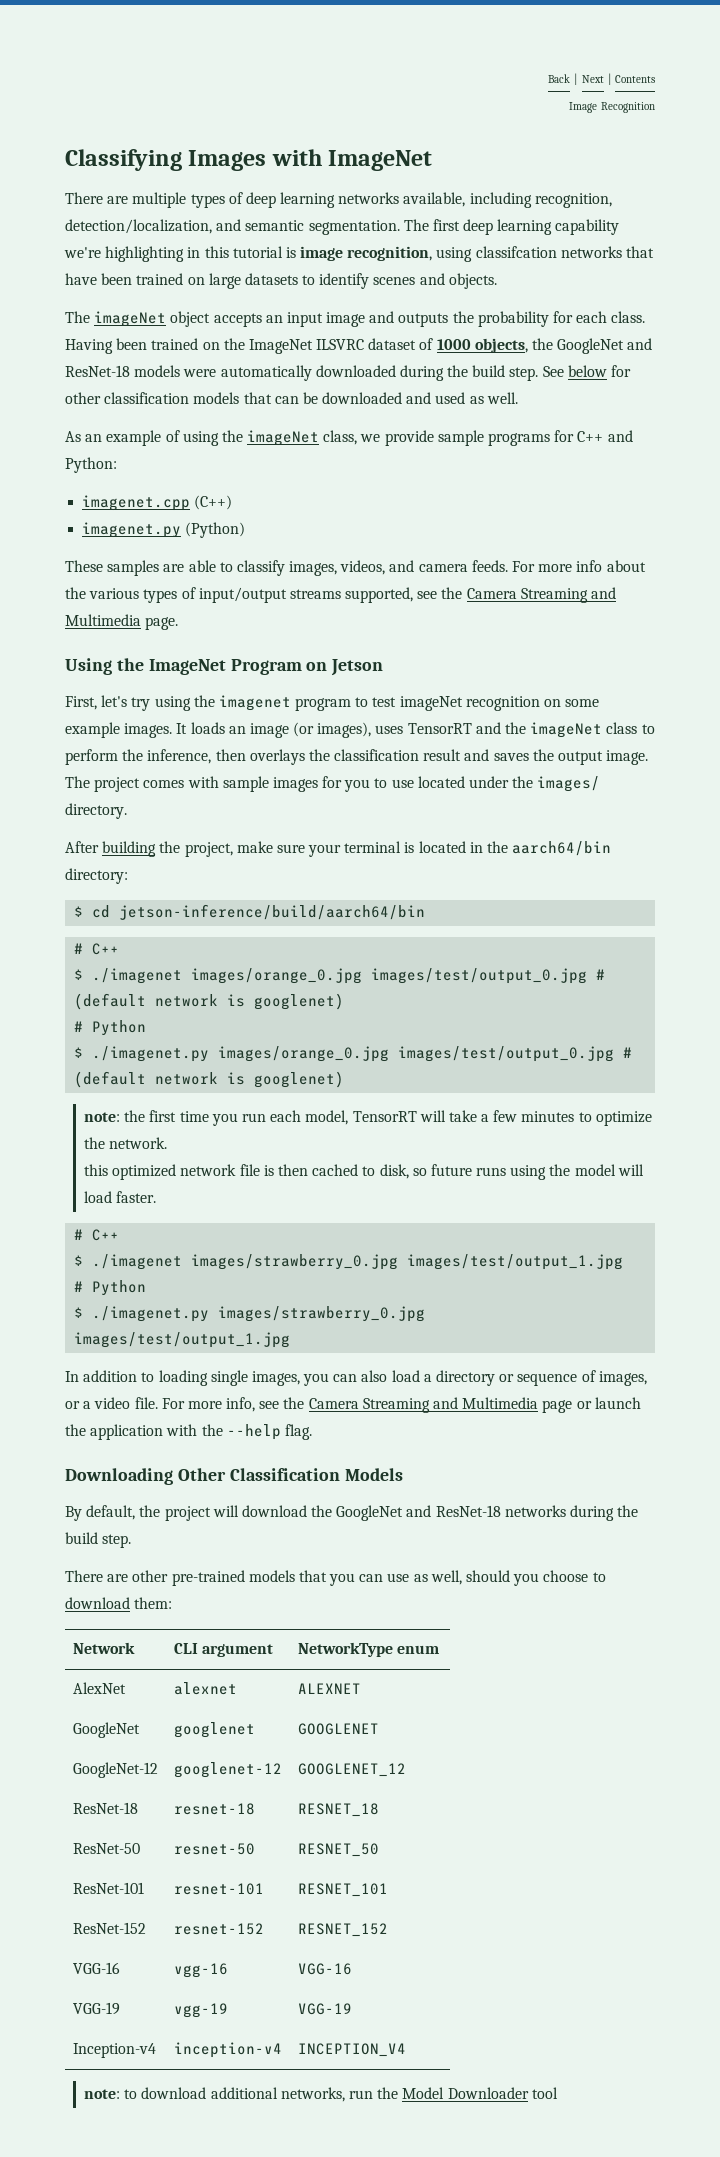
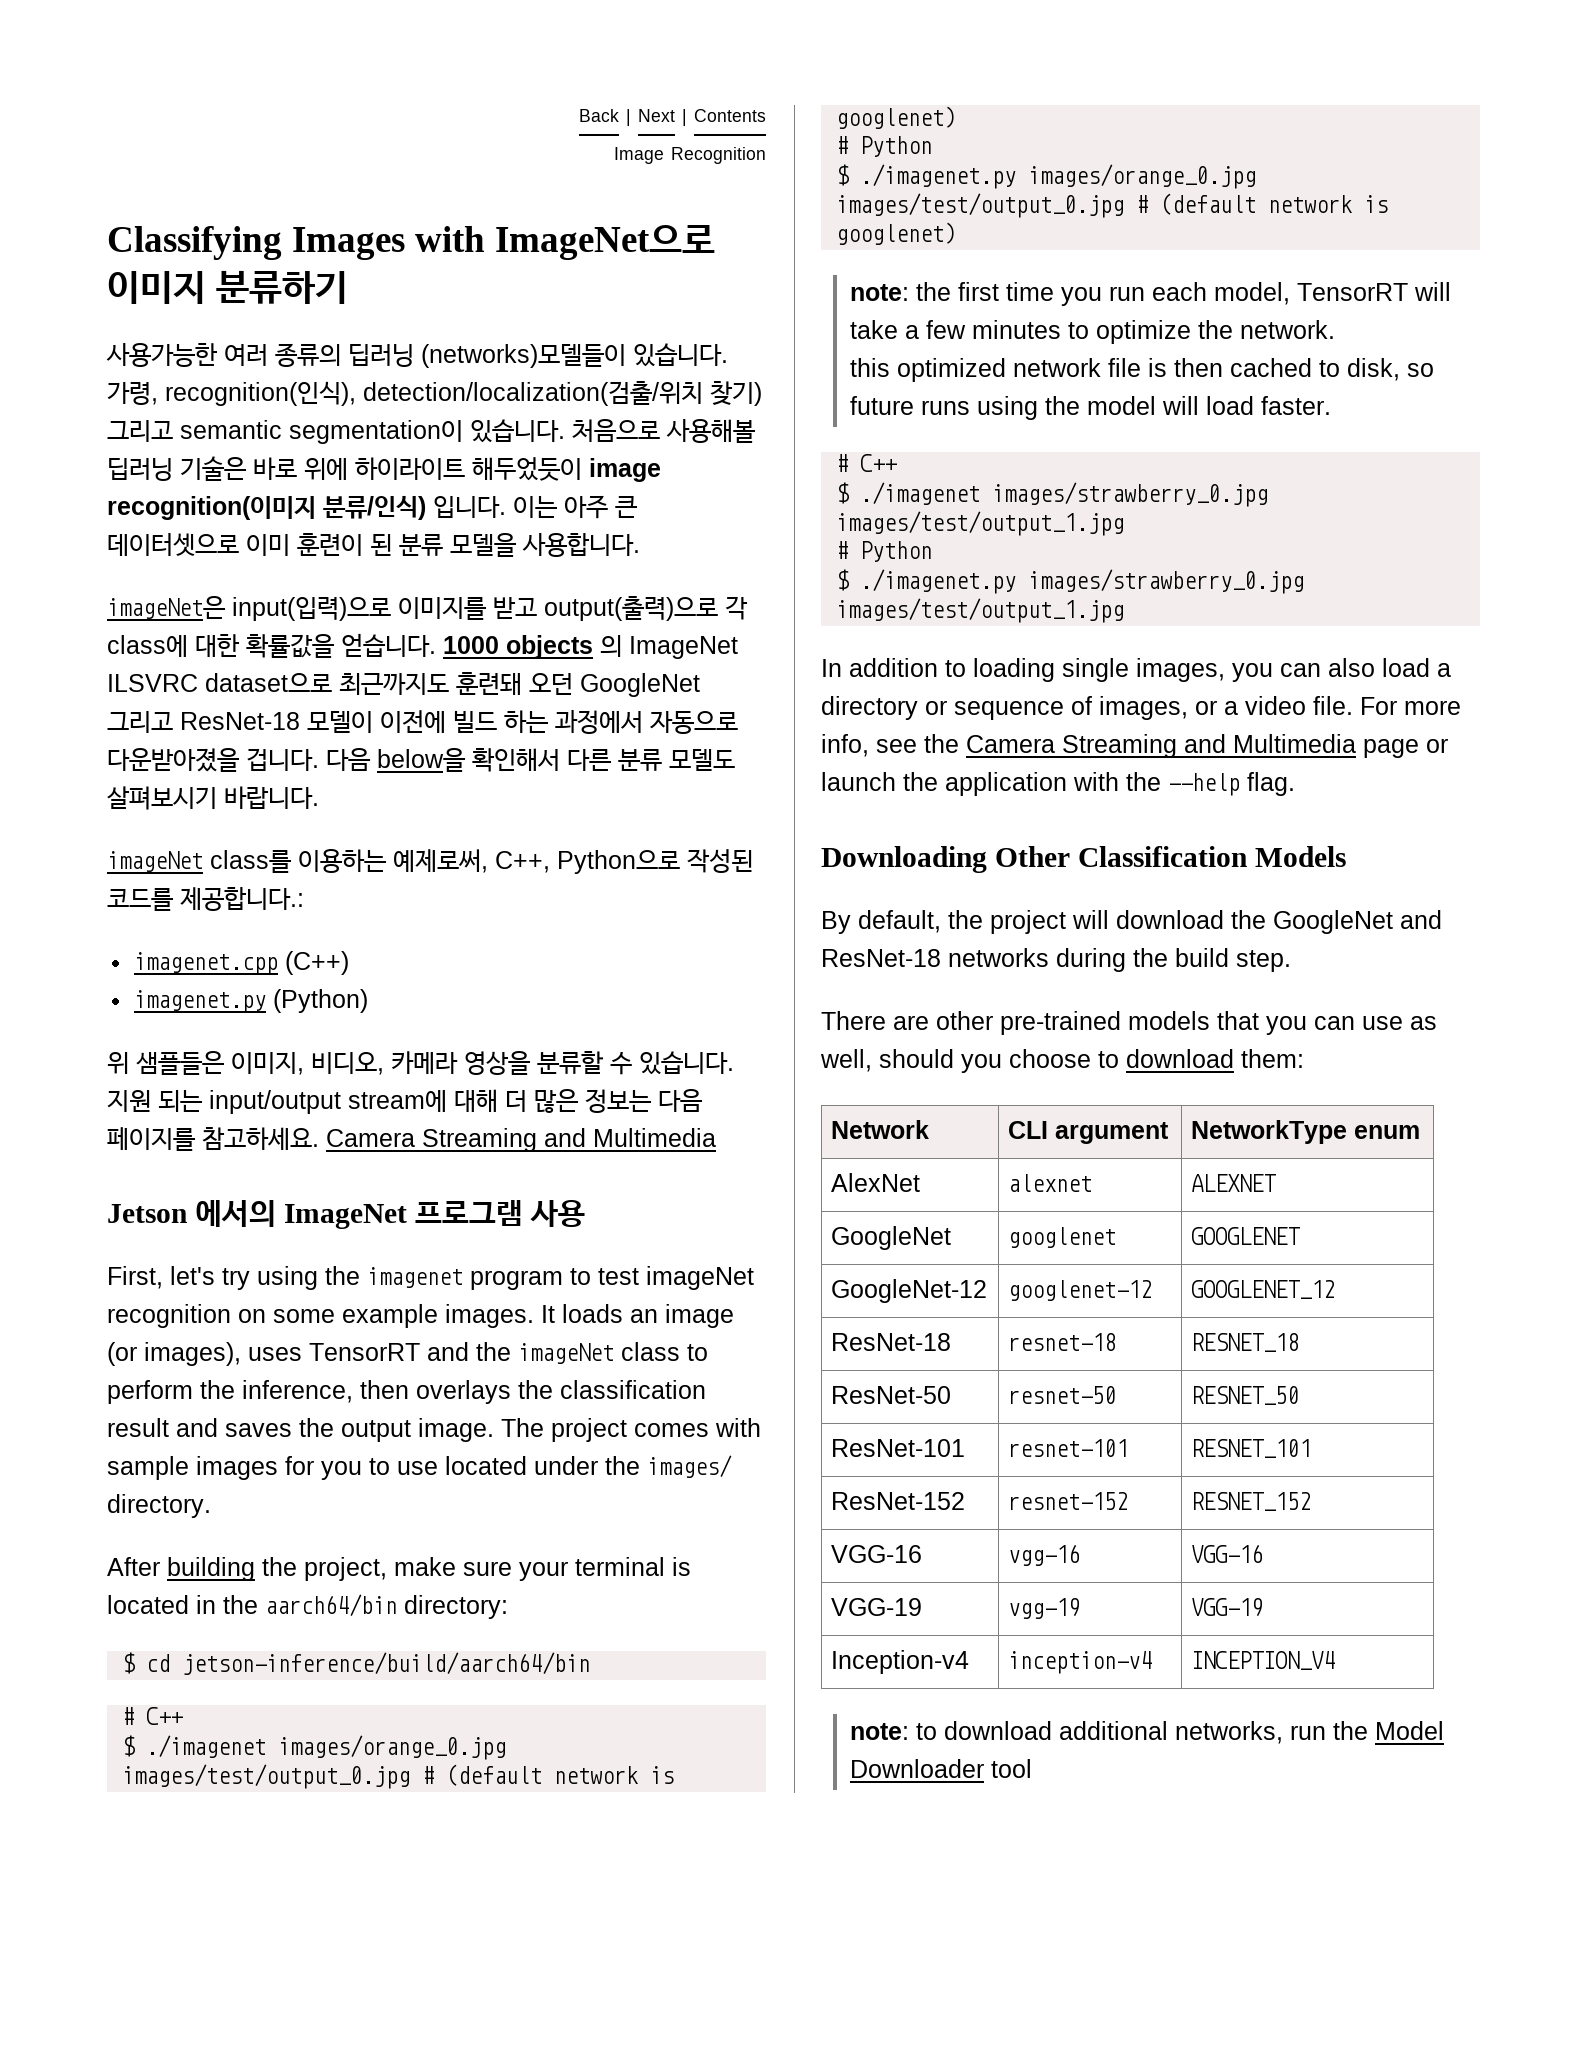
- Classifying Images with ImageNet
- There are multiple types of deep learning networks available, including recognition, detection/localization, and semantic segmentation. The first deep learning capability we're highlighting in this tutorial is image recognition, using classifcation networks that have been trained on large datasets to identify scenes and objects.
- The imageNet object accepts an input image and outputs the probability for each class. Having been trained on the ImageNet ILSVRC dataset of 1000 objects, the GoogleNet and ResNet-18 models were automatically downloaded during the build step. See below for other classification models that can be downloaded and used as well.
- As an example of using the imageNet class, we provide sample programs for C++ and Python:
+ Classifying Images with ImageNet으로 이미지 분류하기
+ 사용가능한 여러 종류의 딥러닝 (networks)모델들이 있습니다. 가령, recognition(인식), detection/localization(검출/위치 찾기) 그리고 semantic segmentation이 있습니다. 처음으로 사용해볼 딥러닝 기술은 바로 위에 하이라이트 해두었듯이 image recognition(이미지 분류/인식) 입니다. 이는 아주 큰 데이터셋으로 이미 훈련이 된 분류 모델을 사용합니다.
+ imageNet은 input(입력)으로 이미지를 받고 output(출력)으로 각 class에 대한 확률값을 얻습니다. 1000 objects 의 ImageNet ILSVRC dataset으로 최근까지도 훈련돼 오던 GoogleNet 그리고 ResNet-18 모델이 이전에 빌드 하는 과정에서 자동으로 다운받아졌을 겁니다. 다음 below을 확인해서 다른 분류 모델도 살펴보시기 바랍니다.
+ imageNet class를 이용하는 예제로써, C++, Python으로 작성된 코드를 제공합니다.:
  imagenet.cpp (C++)
  imagenet.py (Python)
- These samples are able to classify images, videos, and camera feeds. For more info about the various types of input/output streams supported, see the Camera Streaming and Multimedia page.
- Using the ImageNet Program on Jetson
+ 위 샘플들은 이미지, 비디오, 카메라 영상을 분류할 수 있습니다. 지원 되는 input/output stream에 대해 더 많은 정보는 다음 페이지를 참고하세요. Camera Streaming and Multimedia
+ Jetson 에서의 ImageNet 프로그램 사용

